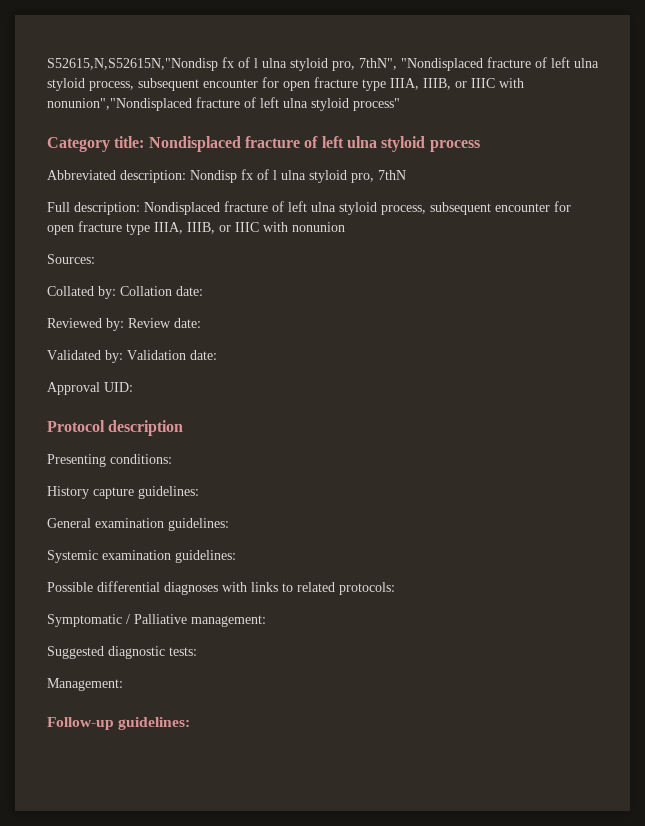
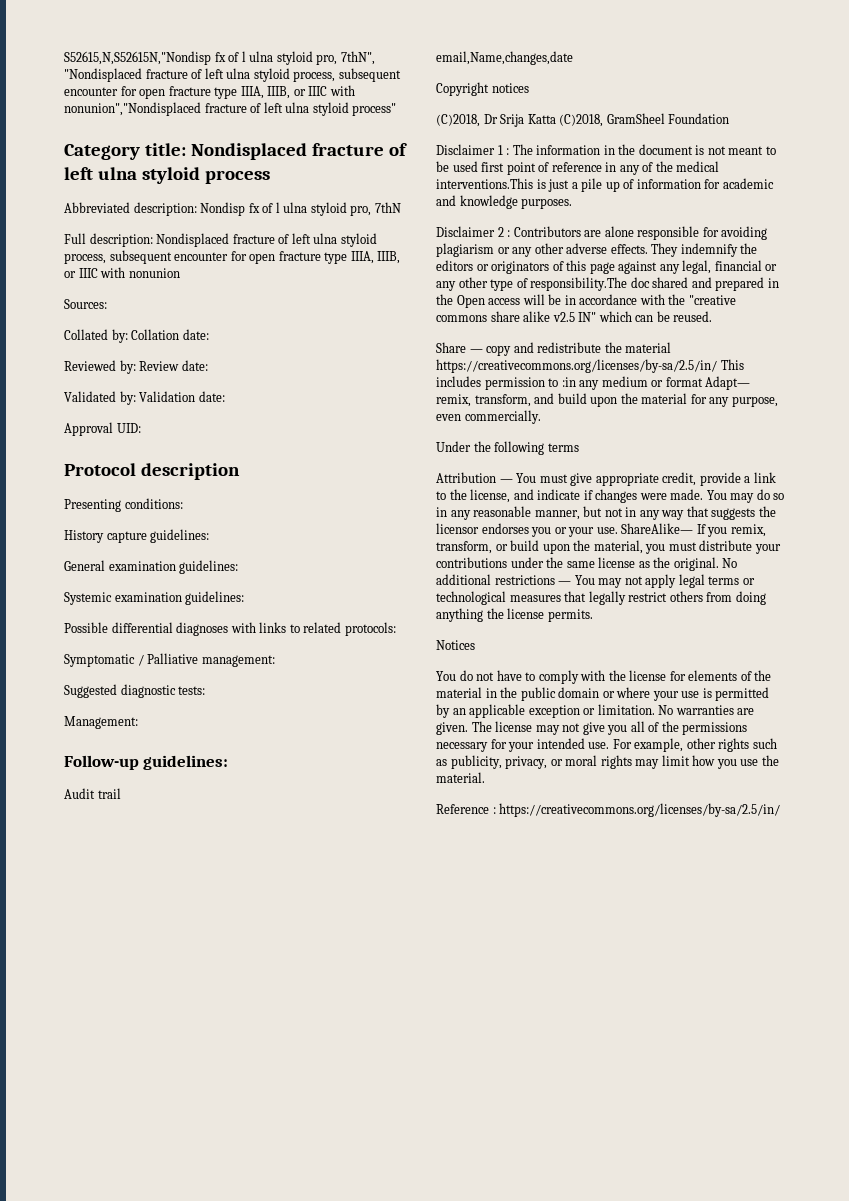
+ Audit trail
+ email,Name,changes,date
+ Copyright notices
+ (C)2018, Dr Srija Katta (C)2018, GramSheel Foundation
+ Disclaimer 1 : The information in the document is not meant to be used first point of reference in any of the medical interventions.This is just a pile up of information for academic and knowledge purposes.
+ Disclaimer 2 : Contributors are alone responsible for avoiding plagiarism or any other adverse effects. They indemnify the editors or originators of this page against any legal, financial or any other type of responsibility.The doc shared and prepared in the Open access will be in accordance with the "creative commons share alike v2.5 IN" which can be reused.
+ Share — copy and redistribute the material https://creativecommons.org/licenses/by-sa/2.5/in/ This includes permission to :in any medium or format Adapt— remix, transform, and build upon the material for any purpose, even commercially.
+ Under the following terms
+ Attribution — You must give appropriate credit, provide a link to the license, and indicate if changes were made. You may do so in any reasonable manner, but not in any way that suggests the licensor endorses you or your use. ShareAlike— If you remix, transform, or build upon the material, you must distribute your contributions under the same license as the original. No additional restrictions — You may not apply legal terms or technological measures that legally restrict others from doing anything the license permits.
+ Notices
+ You do not have to comply with the license for elements of the material in the public domain or where your use is permitted by an applicable exception or limitation. No warranties are given. The license may not give you all of the permissions necessary for your intended use. For example, other rights such as publicity, privacy, or moral rights may limit how you use the material.
+ Reference : https://creativecommons.org/licenses/by-sa/2.5/in/

